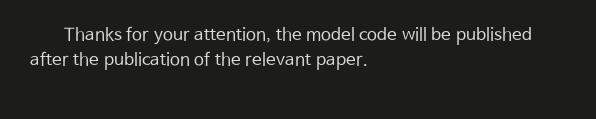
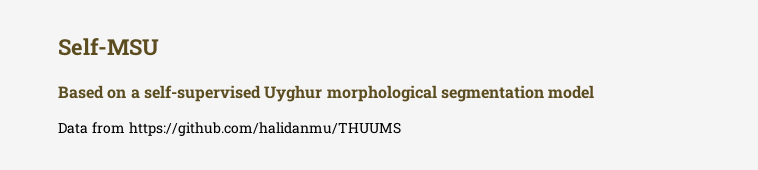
- Thanks for your attention, the model code will be published after the publication of the relevant paper.
+ Self-MSU
+ Based on a self-supervised Uyghur morphological segmentation model
+ Data from https://github.com/halidanmu/THUUMS

